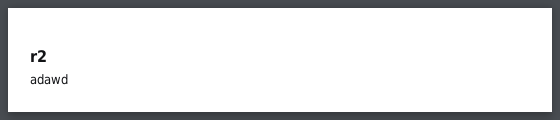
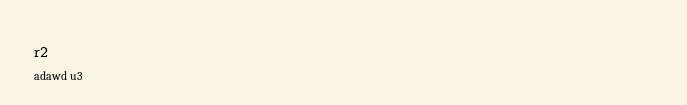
- adawd
+ adawd u3

